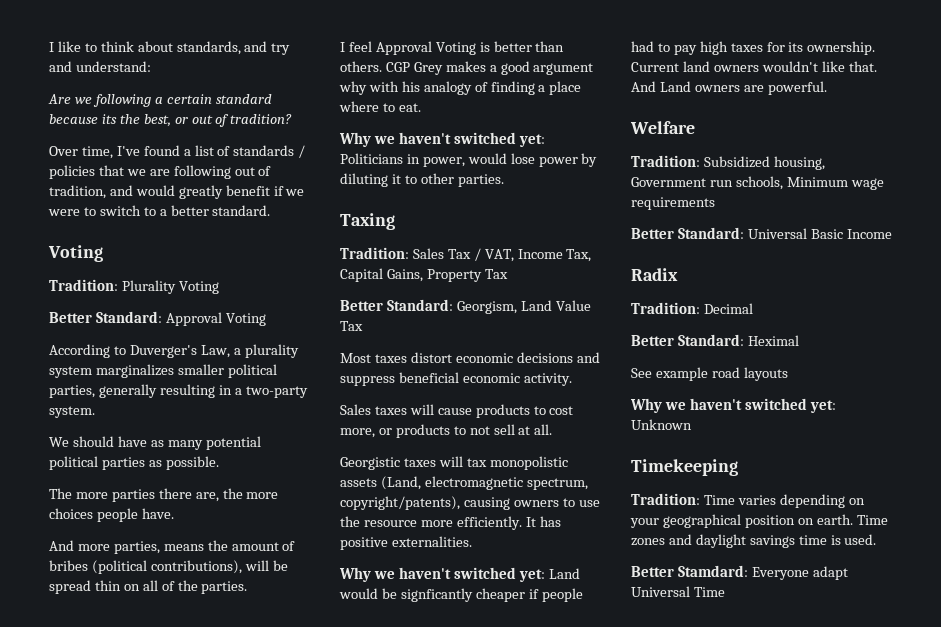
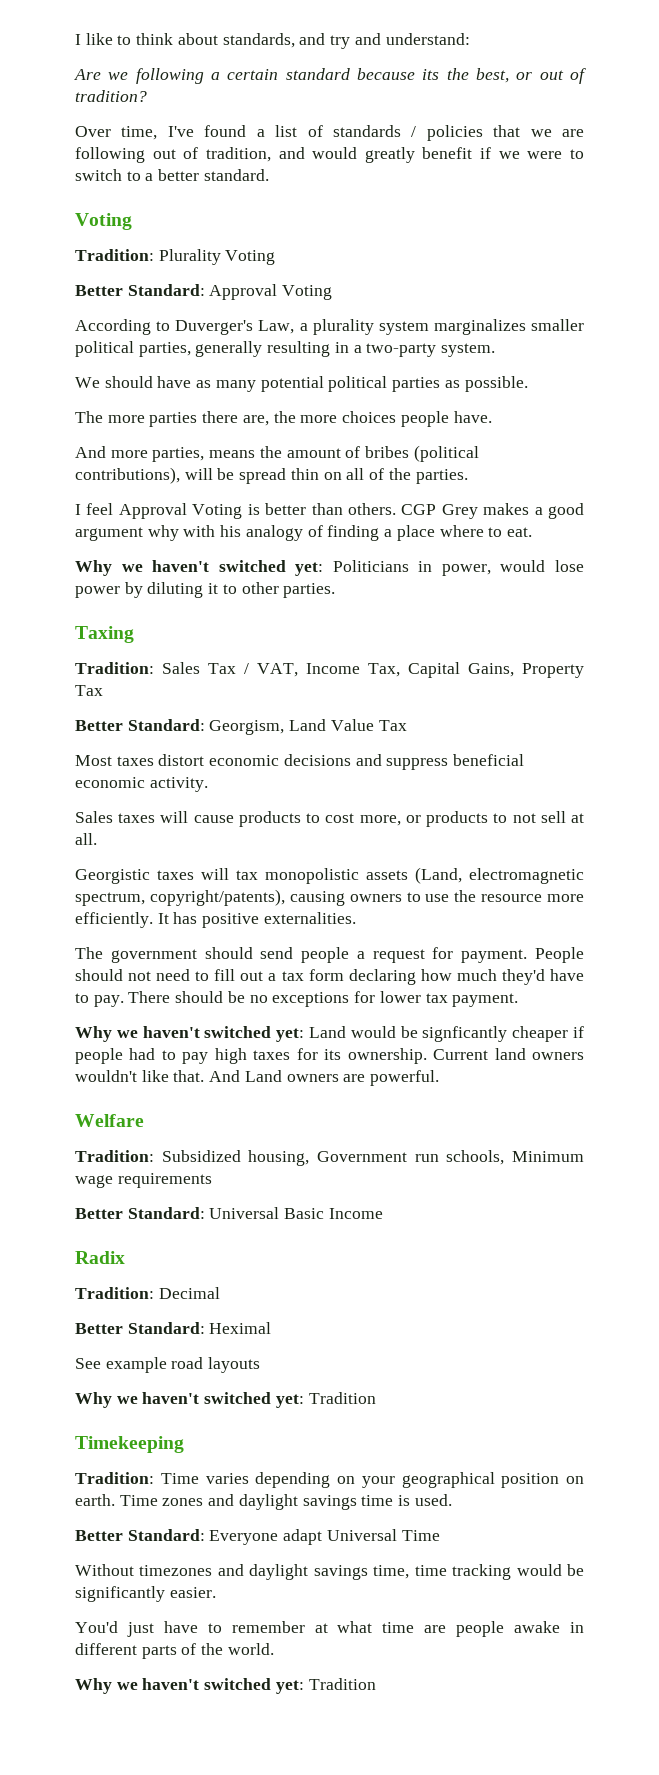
+ The government should send people a request for payment. People should not need to fill out a tax form declaring how much they'd have to pay. There should be no exceptions for lower tax payment.
  See example road layouts
- Why we haven't switched yet: Unknown
+ Why we haven't switched yet: Tradition
- Better Stamdard: Everyone adapt Universal Time
+ Better Standard: Everyone adapt Universal Time
+ Without timezones and daylight savings time, time tracking would be significantly easier.
+ You'd just have to remember at what time are people awake in different parts of the world.
+ Why we haven't switched yet: Tradition

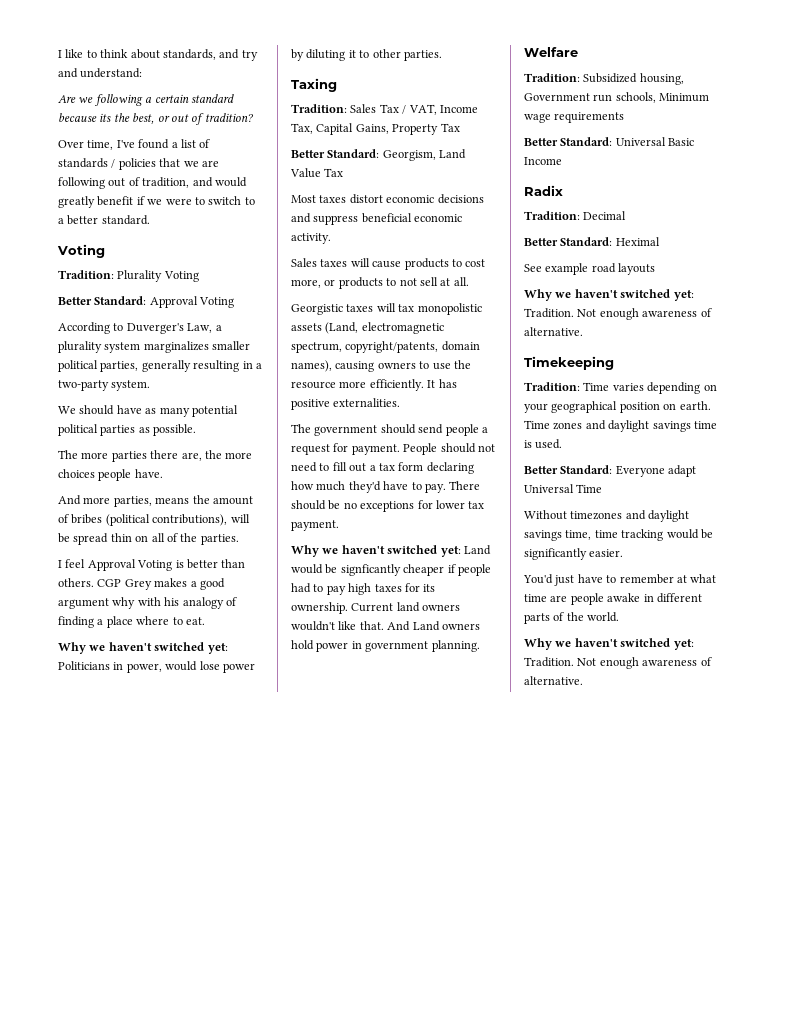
- Georgistic taxes will tax monopolistic assets (Land, electromagnetic spectrum, copyright/patents), causing owners to use the resource more efficiently.
+ Georgistic taxes will tax monopolistic assets (Land, electromagnetic spectrum, copyright/patents, domain names), causing owners to use the resource more efficiently.
- And Land owners are powerful.
+ And Land owners hold power in government planning.
  See example road layouts
- Why we haven't switched yet: Tradition
+ Why we haven't switched yet: Tradition. Not enough awareness of alternative.
  You'd just have to remember at what time are people awake in different parts of the world.
- Why we haven't switched yet: Tradition
+ Why we haven't switched yet: Tradition. Not enough awareness of alternative.

